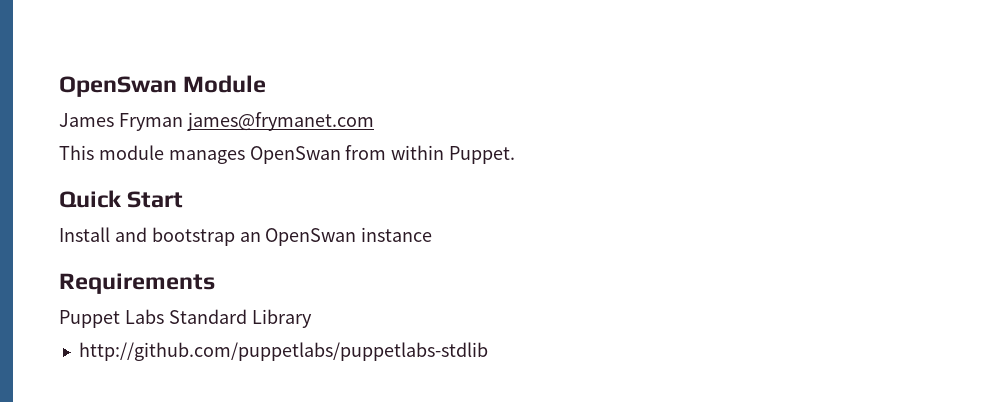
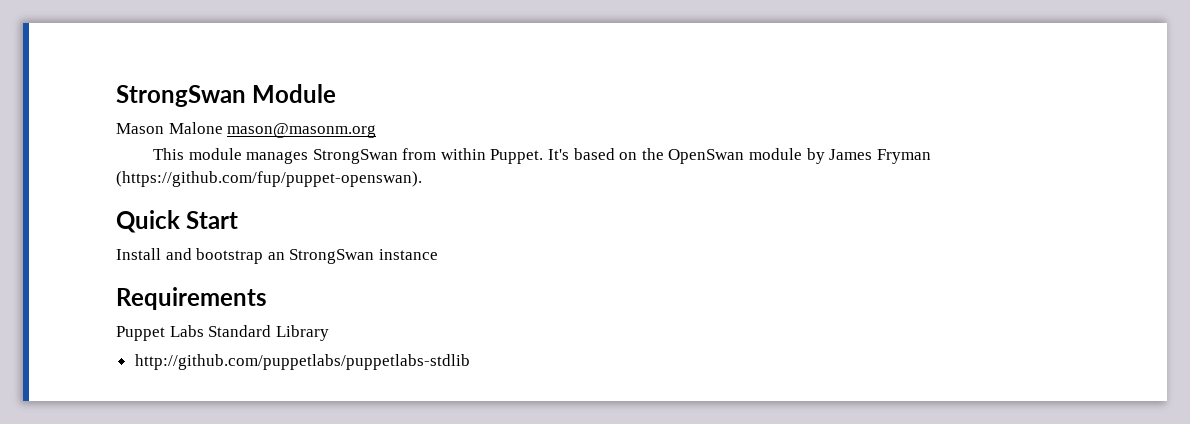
- OpenSwan Module
+ StrongSwan Module
- James Fryman james@frymanet.com
+ Mason Malone mason@masonm.org
- This module manages OpenSwan from within Puppet.
+ This module manages StrongSwan from within Puppet. It's based on the OpenSwan module by James Fryman (https://github.com/fup/puppet-openswan).
- Install and bootstrap an OpenSwan instance
+ Install and bootstrap an StrongSwan instance

